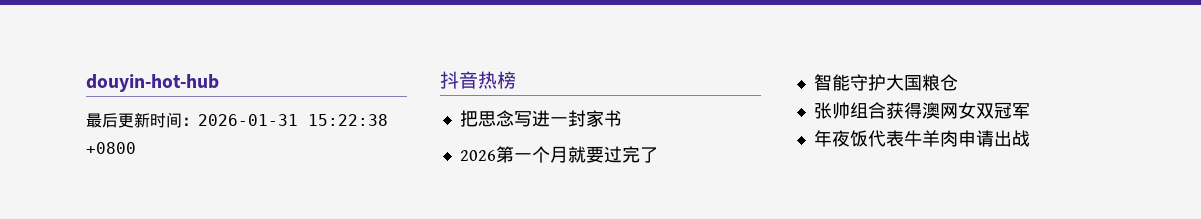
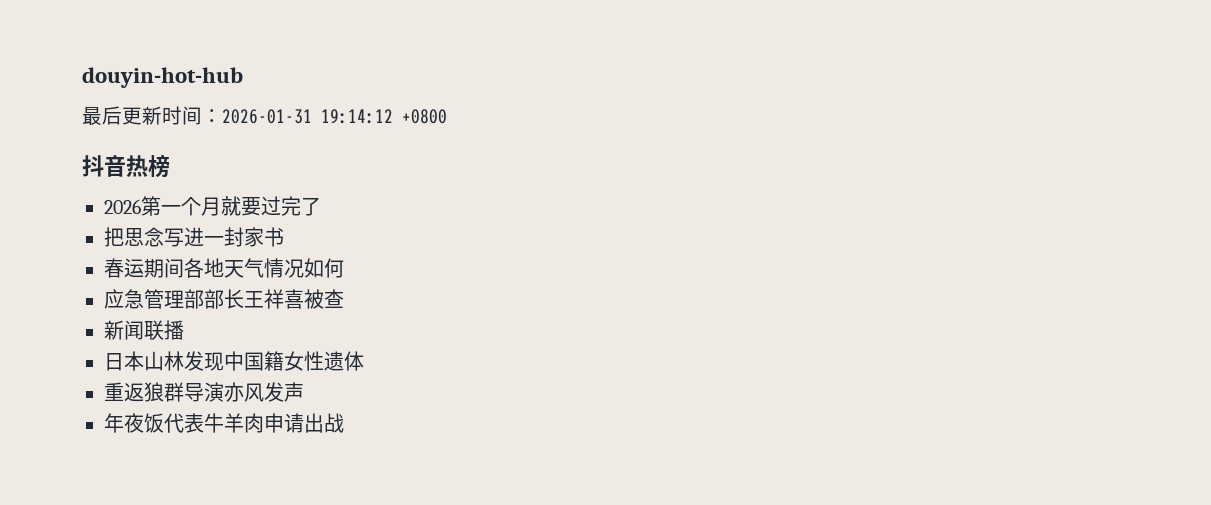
- 最后更新时间：2026-01-31 15:22:38 +0800
+ 最后更新时间：2026-01-31 19:14:12 +0800
- 把思念写进一封家书
- 智能守护大国粮仓
- 张帅组合获得澳网女双冠军
+ 把思念写进一封家书
+ 春运期间各地天气情况如何
+ 应急管理部部长王祥喜被查
+ 新闻联播
+ 日本山林发现中国籍女性遗体
+ 重返狼群导演亦风发声

